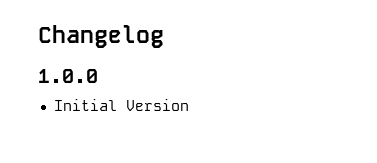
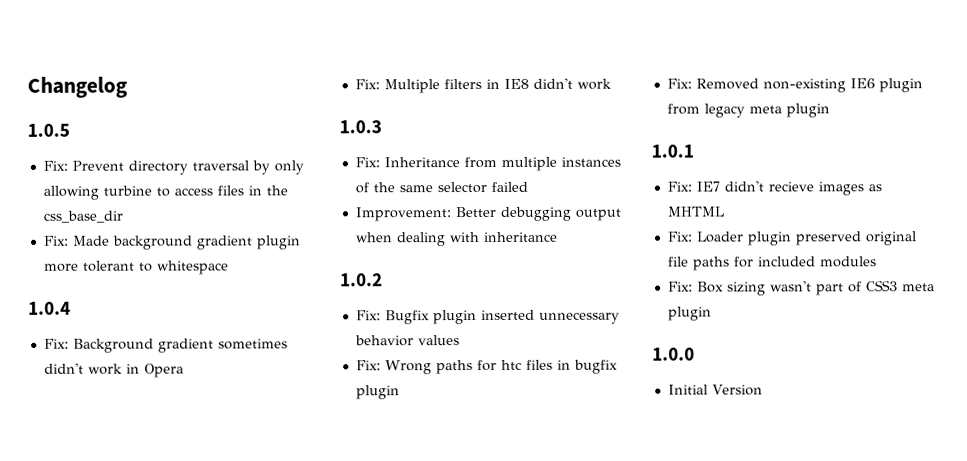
+ 1.0.5
+ Fix: Prevent directory traversal by only allowing turbine to access files in the css_base_dir
+ Fix: Made background gradient plugin more tolerant to whitespace
+ 1.0.4
+ Fix: Background gradient sometimes didn't work in Opera
+ Fix: Multiple filters in IE8 didn't work
+ 1.0.3
+ Fix: Inheritance from multiple instances of the same selector failed
+ Improvement: Better debugging output when dealing with inheritance
+ 1.0.2
+ Fix: Bugfix plugin inserted unnecessary behavior values
+ Fix: Wrong paths for htc files in bugfix plugin
+ Fix: Removed non-existing IE6 plugin from legacy meta plugin
+ 1.0.1
+ Fix: IE7 didn't recieve images as MHTML
+ Fix: Loader plugin preserved original file paths for included modules
+ Fix: Box sizing wasn't part of CSS3 meta plugin

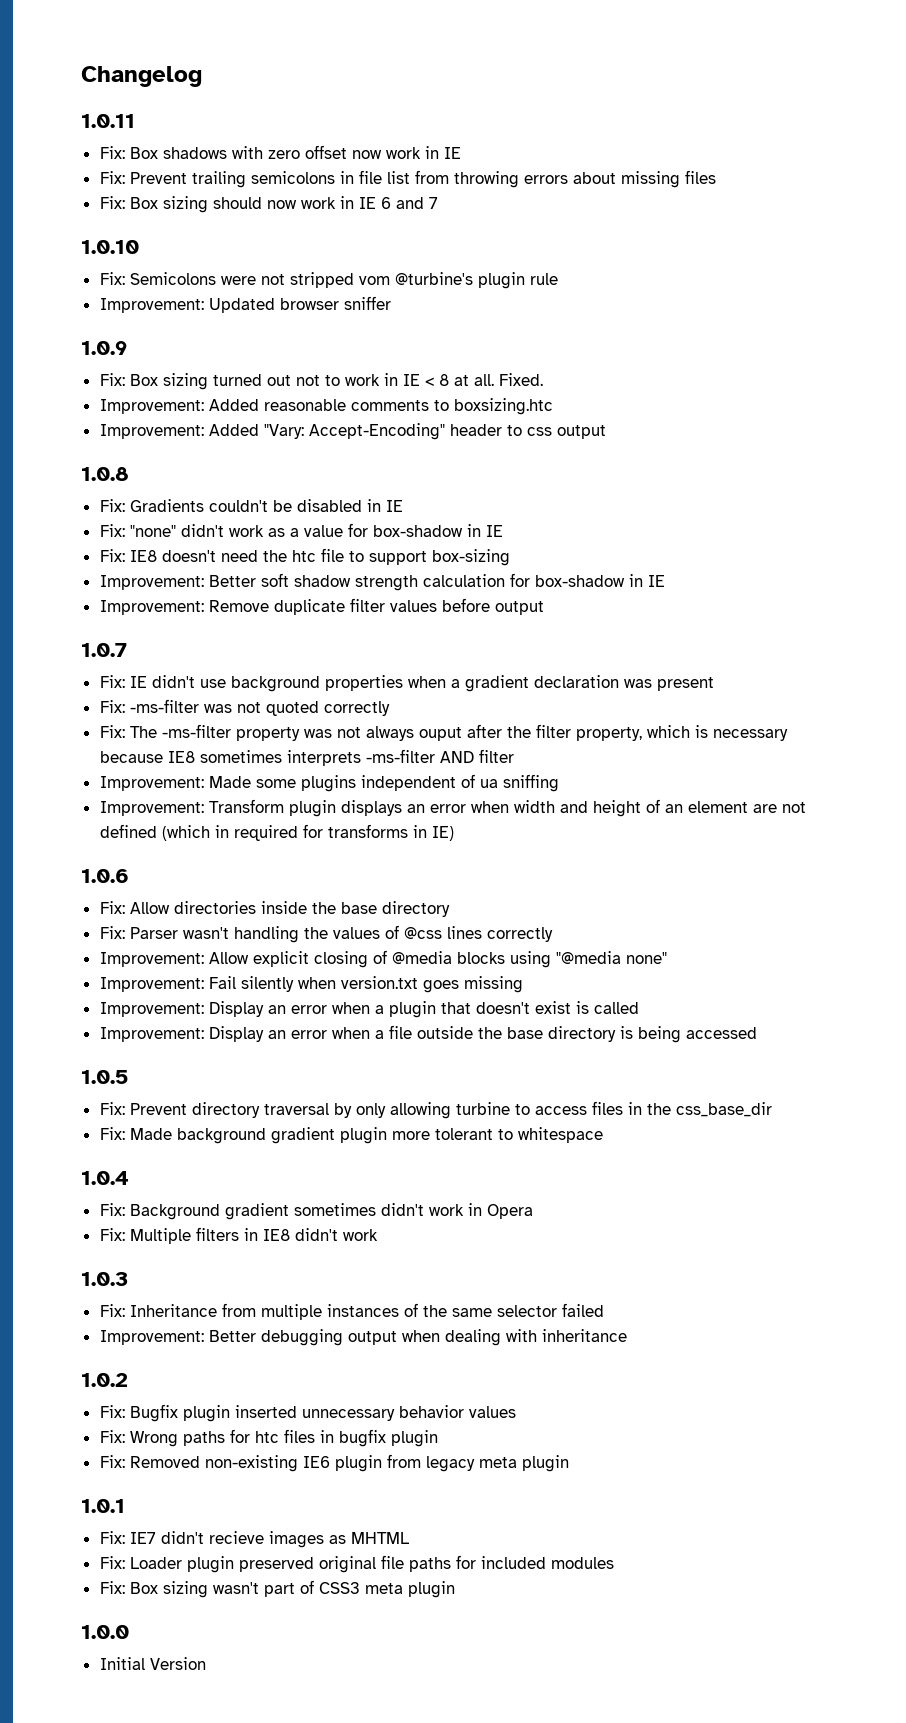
+ 1.0.11
+ Fix: Box shadows with zero offset now work in IE
+ Fix: Prevent trailing semicolons in file list from throwing errors about missing files
+ Fix: Box sizing should now work in IE 6 and 7
+ 1.0.10
+ Fix: Semicolons were not stripped vom @turbine's plugin rule
+ Improvement: Updated browser sniffer
+ 1.0.9
+ Fix: Box sizing turned out not to work in IE < 8 at all. Fixed.
+ Improvement: Added reasonable comments to boxsizing.htc
+ Improvement: Added "Vary: Accept-Encoding" header to css output
+ 1.0.8
+ Fix: Gradients couldn't be disabled in IE
+ Fix: "none" didn't work as a value for box-shadow in IE
+ Fix: IE8 doesn't need the htc file to support box-sizing
+ Improvement: Better soft shadow strength calculation for box-shadow in IE
+ Improvement: Remove duplicate filter values before output
+ 1.0.7
+ Fix: IE didn't use background properties when a gradient declaration was present
+ Fix: -ms-filter was not quoted correctly
+ Fix: The -ms-filter property was not always ouput after the filter property, which is necessary because IE8 sometimes interprets -ms-filter AND filter
+ Improvement: Made some plugins independent of ua sniffing
+ Improvement: Transform plugin displays an error when width and height of an element are not defined (which in required for transforms in IE)
+ 1.0.6
+ Fix: Allow directories inside the base directory
+ Fix: Parser wasn't handling the values of @css lines correctly
+ Improvement: Allow explicit closing of @media blocks using "@media none"
+ Improvement: Fail silently when version.txt goes missing
+ Improvement: Display an error when a plugin that doesn't exist is called
+ Improvement: Display an error when a file outside the base directory is being accessed

